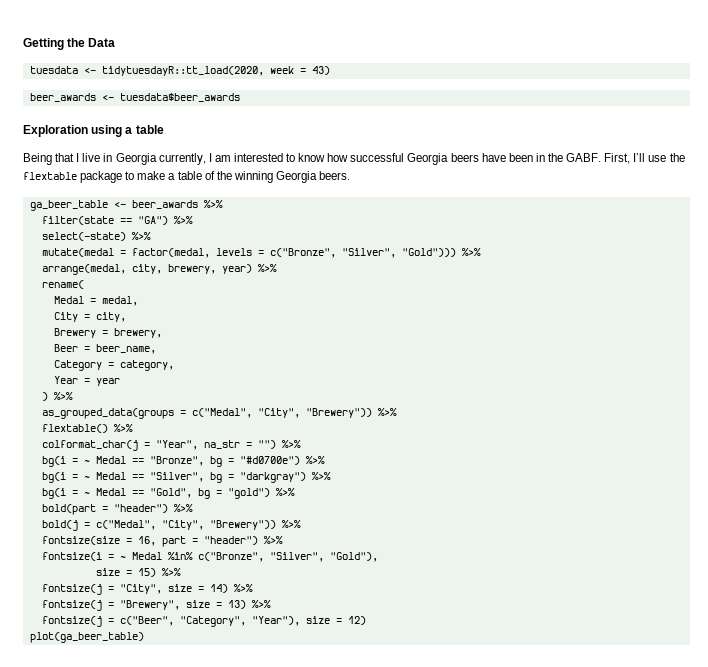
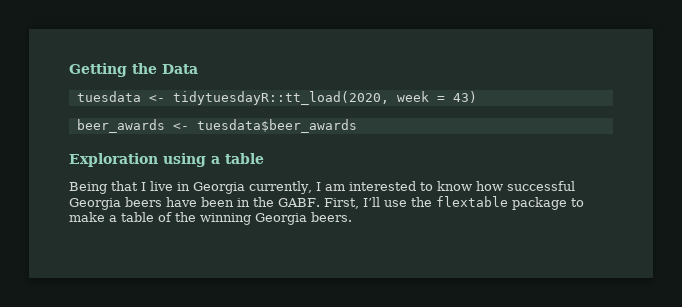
- ga_beer_table <- beer_awards %>%
- filter(state == "GA") %>%
- select(-state) %>%
- mutate(medal = factor(medal, levels = c("Bronze", "Silver", "Gold"))) %>%
- arrange(medal, city, brewery, year) %>%
- rename(
- Medal = medal,
- City = city,
- Brewery = brewery,
- Beer = beer_name,
- Category = category,
- Year = year
- ) %>%
- as_grouped_data(groups = c("Medal", "City", "Brewery")) %>%
- flextable() %>%
- colformat_char(j = "Year", na_str = "") %>%
- bg(i = ~ Medal == "Bronze", bg = "#d0700e") %>%
- bg(i = ~ Medal == "Silver", bg = "darkgray") %>%
- bg(i = ~ Medal == "Gold", bg = "gold") %>%
- bold(part = "header") %>%
- bold(j = c("Medal", "City", "Brewery")) %>%
- fontsize(size = 16, part = "header") %>%
- fontsize(i = ~ Medal %in% c("Bronze", "Silver", "Gold"),
- size = 15) %>%
- fontsize(j = "City", size = 14) %>%
- fontsize(j = "Brewery", size = 13) %>%
- fontsize(j = c("Beer", "Category", "Year"), size = 12)
- plot(ga_beer_table)

